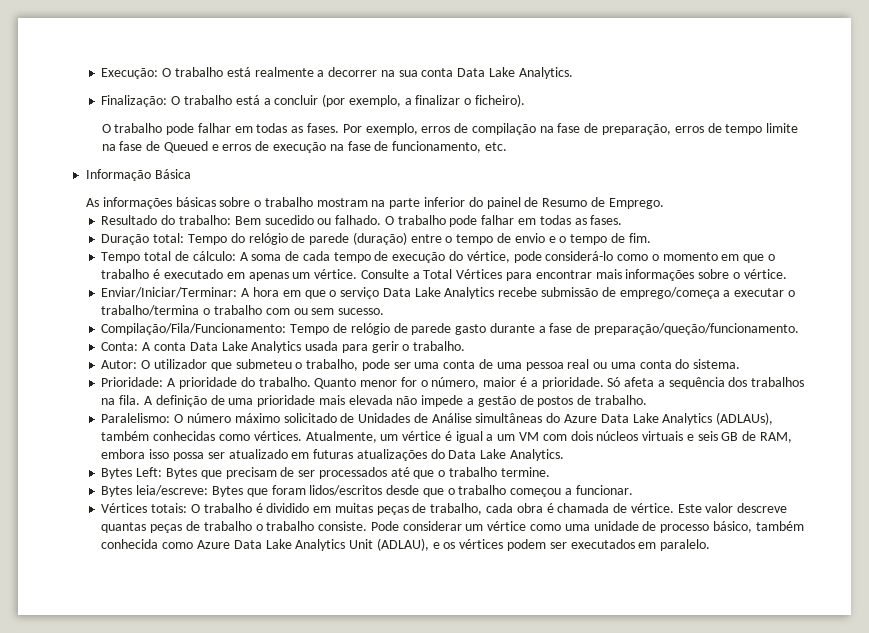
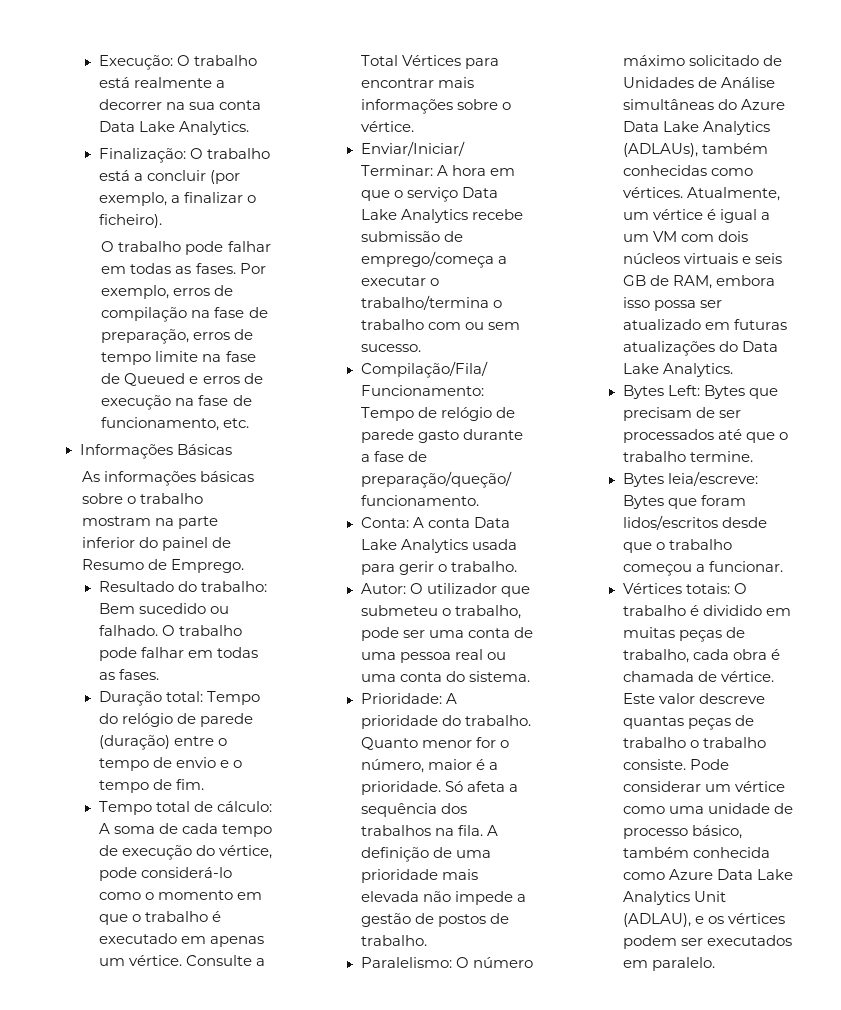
- Informação Básica
+ Informações Básicas

